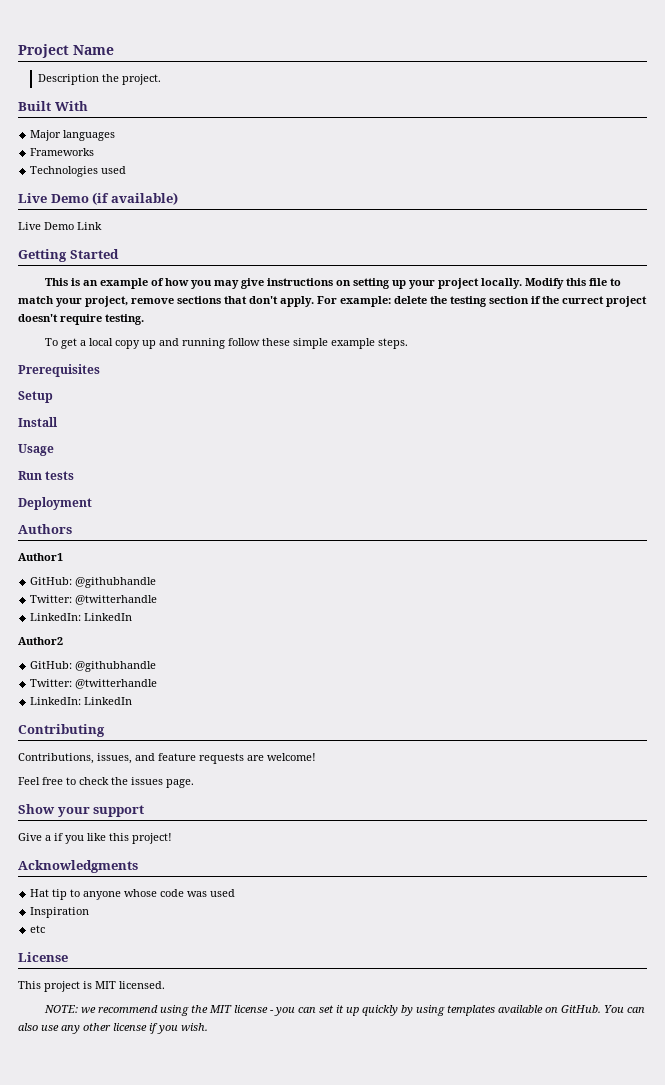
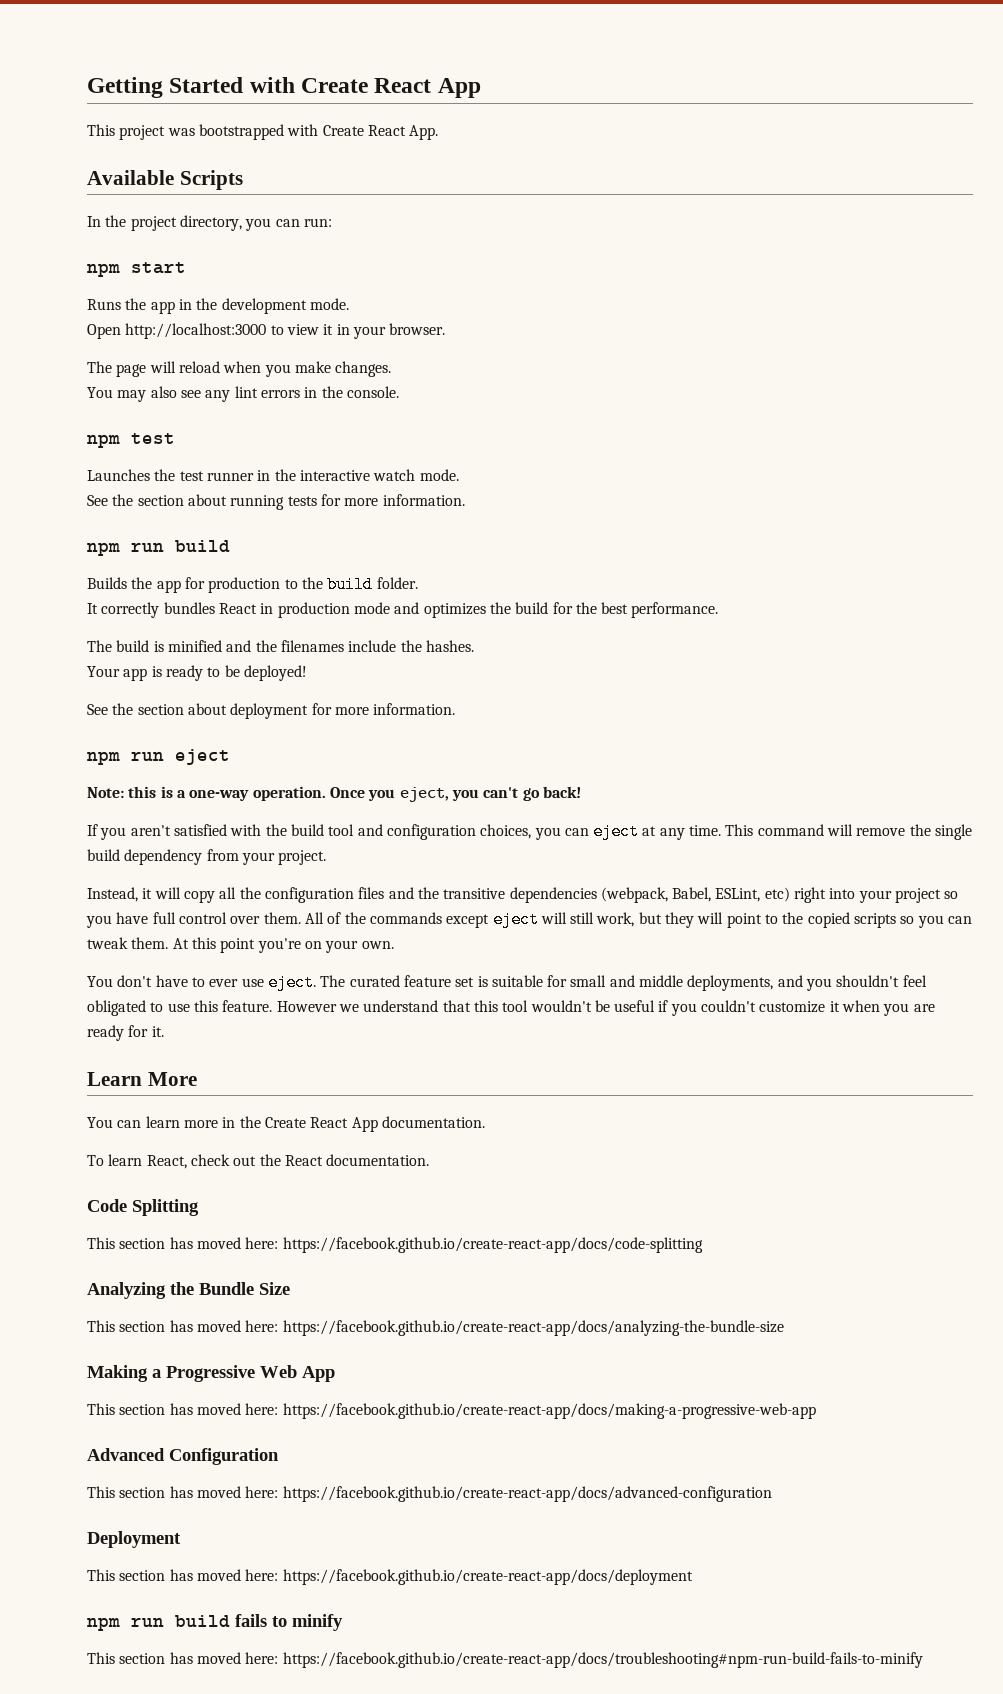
- Project Name
- Description the project.
- Built With
- Major languages
- Frameworks
- Technologies used
- Live Demo (if available)
- Live Demo Link
- Getting Started
- This is an example of how you may give instructions on setting up your project locally. Modify this file to match your project, remove sections that don't apply. For example: delete the testing section if the currect project doesn't require testing.
- To get a local copy up and running follow these simple example steps.
- Prerequisites
- Setup
- Install
- Usage
- Run tests
+ Getting Started with Create React App
+ This project was bootstrapped with Create React App.
+ Available Scripts
+ In the project directory, you can run:
+ npm start
+ Runs the app in the development mode.
+ Open http://localhost:3000 to view it in your browser.
+ The page will reload when you make changes.
+ You may also see any lint errors in the console.
+ npm test
+ Launches the test runner in the interactive watch mode.
+ See the section about running tests for more information.
+ npm run build
+ Builds the app for production to the build folder.
+ It correctly bundles React in production mode and optimizes the build for the best performance.
+ The build is minified and the filenames include the hashes.
+ Your app is ready to be deployed!
+ See the section about deployment for more information.
+ npm run eject
+ Note: this is a one-way operation. Once you eject, you can't go back!
+ If you aren't satisfied with the build tool and configuration choices, you can eject at any time. This command will remove the single build dependency from your project.
+ Instead, it will copy all the configuration files and the transitive dependencies (webpack, Babel, ESLint, etc) right into your project so you have full control over them. All of the commands except eject will still work, but they will point to the copied scripts so you can tweak them. At this point you're on your own.
+ You don't have to ever use eject. The curated feature set is suitable for small and middle deployments, and you shouldn't feel obligated to use this feature. However we understand that this tool wouldn't be useful if you couldn't customize it when you are ready for it.
+ Learn More
+ You can learn more in the Create React App documentation.
+ To learn React, check out the React documentation.
+ Code Splitting
+ This section has moved here: https://facebook.github.io/create-react-app/docs/code-splitting
+ Analyzing the Bundle Size
+ This section has moved here: https://facebook.github.io/create-react-app/docs/analyzing-the-bundle-size
+ Making a Progressive Web App
+ This section has moved here: https://facebook.github.io/create-react-app/docs/making-a-progressive-web-app
+ Advanced Configuration
+ This section has moved here: https://facebook.github.io/create-react-app/docs/advanced-configuration
  Deployment
- Authors
- Author1
- GitHub: @githubhandle
- Twitter: @twitterhandle
- LinkedIn: LinkedIn
- Author2
- GitHub: @githubhandle
- Twitter: @twitterhandle
- LinkedIn: LinkedIn
- Contributing
- Contributions, issues, and feature requests are welcome!
- Feel free to check the issues page.
- Show your support
- Give a if you like this project!
- Acknowledgments
- Hat tip to anyone whose code was used
- Inspiration
- etc
- License
- This project is MIT licensed.
- NOTE: we recommend using the MIT license - you can set it up quickly by using templates available on GitHub. You can also use any other license if you wish.
+ This section has moved here: https://facebook.github.io/create-react-app/docs/deployment
+ npm run build fails to minify
+ This section has moved here: https://facebook.github.io/create-react-app/docs/troubleshooting#npm-run-build-fails-to-minify

